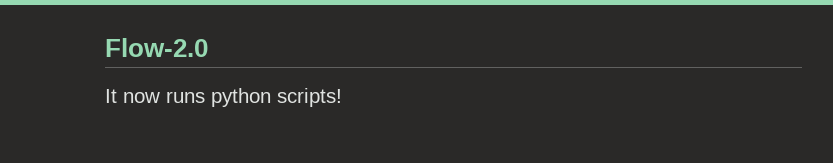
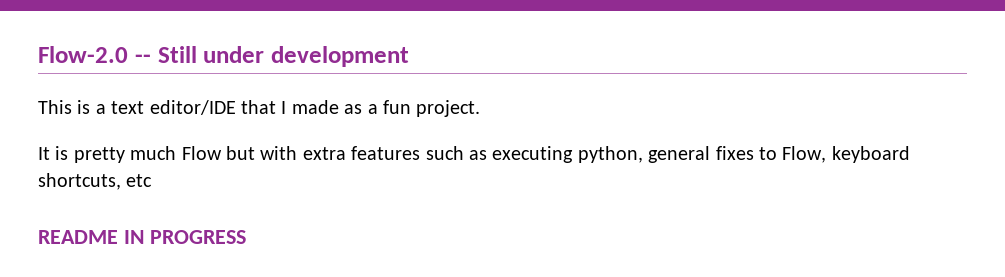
- Flow-2.0
- It now runs python scripts!
+ Flow-2.0 -- Still under development
+ This is a text editor/IDE that I made as a fun project.
+ It is pretty much Flow but with extra features such as executing python, general fixes to Flow, keyboard shortcuts, etc
+ README IN PROGRESS

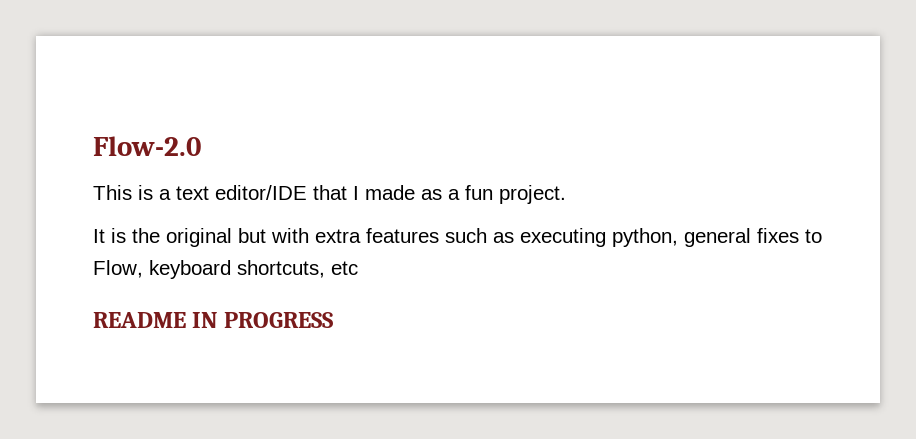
- Flow-2.0 -- Still under development
+ Flow-2.0
- It is pretty much Flow but with extra features such as executing python, general fixes to Flow, keyboard shortcuts, etc
+ It is the original but with extra features such as executing python, general fixes to Flow, keyboard shortcuts, etc

